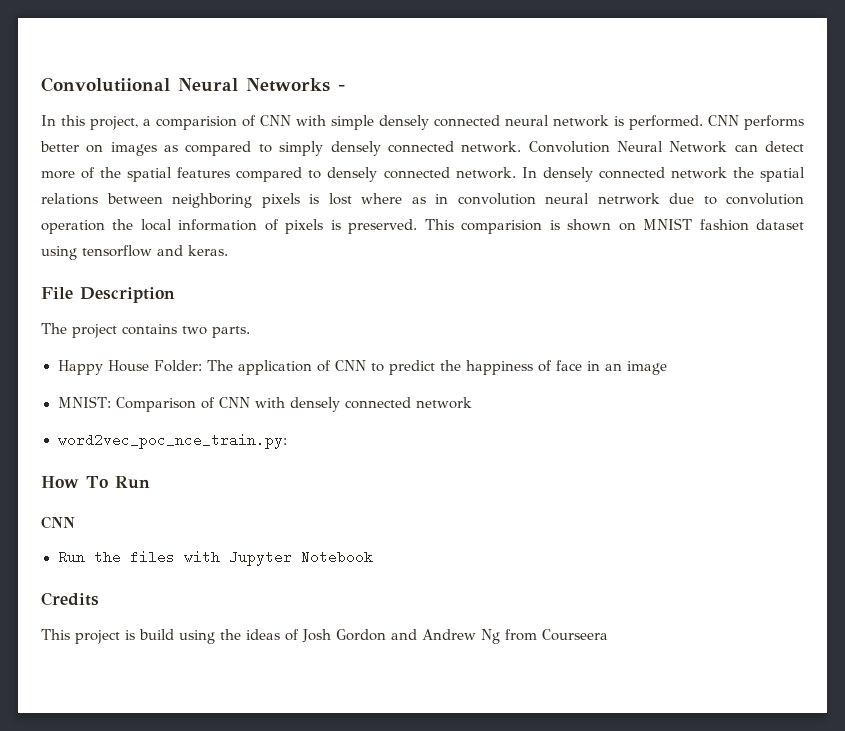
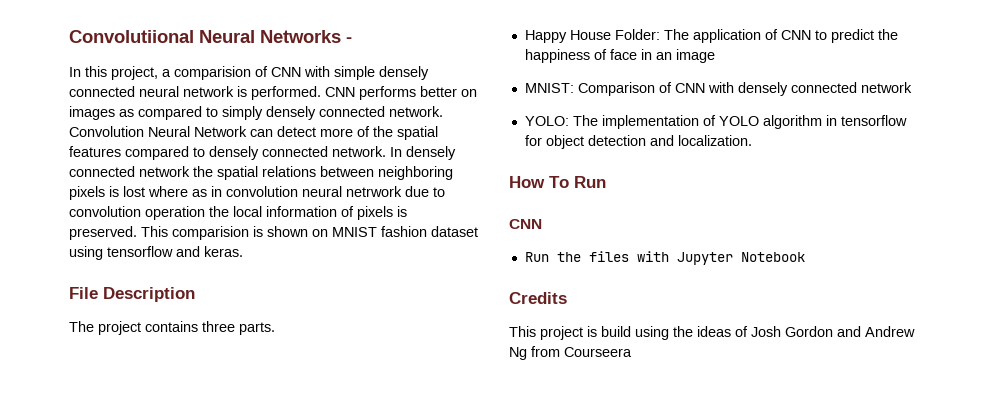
- The project contains two parts.
+ The project contains three parts.
- word2vec_poc_nce_train.py:
+ YOLO: The implementation of YOLO algorithm in tensorflow for object detection and localization.

